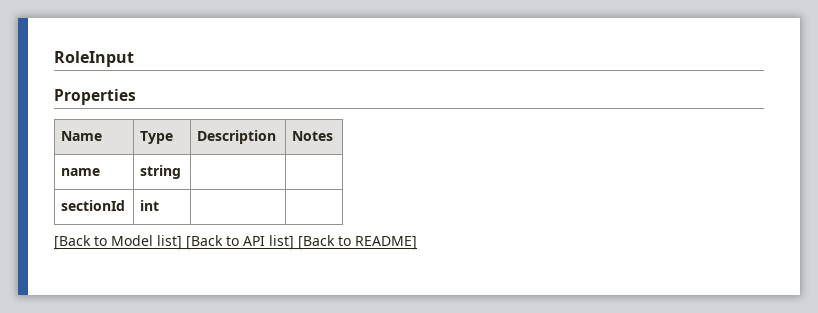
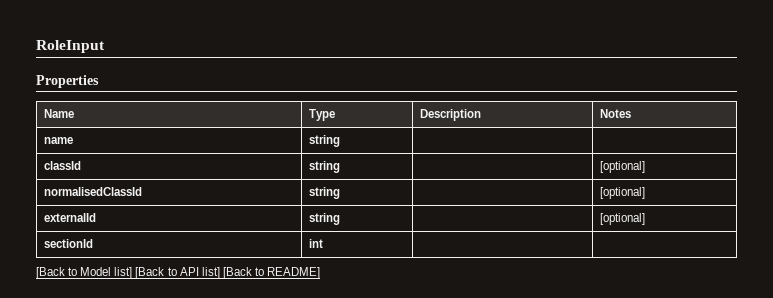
+ classId | string | | [optional]
+ normalisedClassId | string | | [optional]
+ externalId | string | | [optional]

